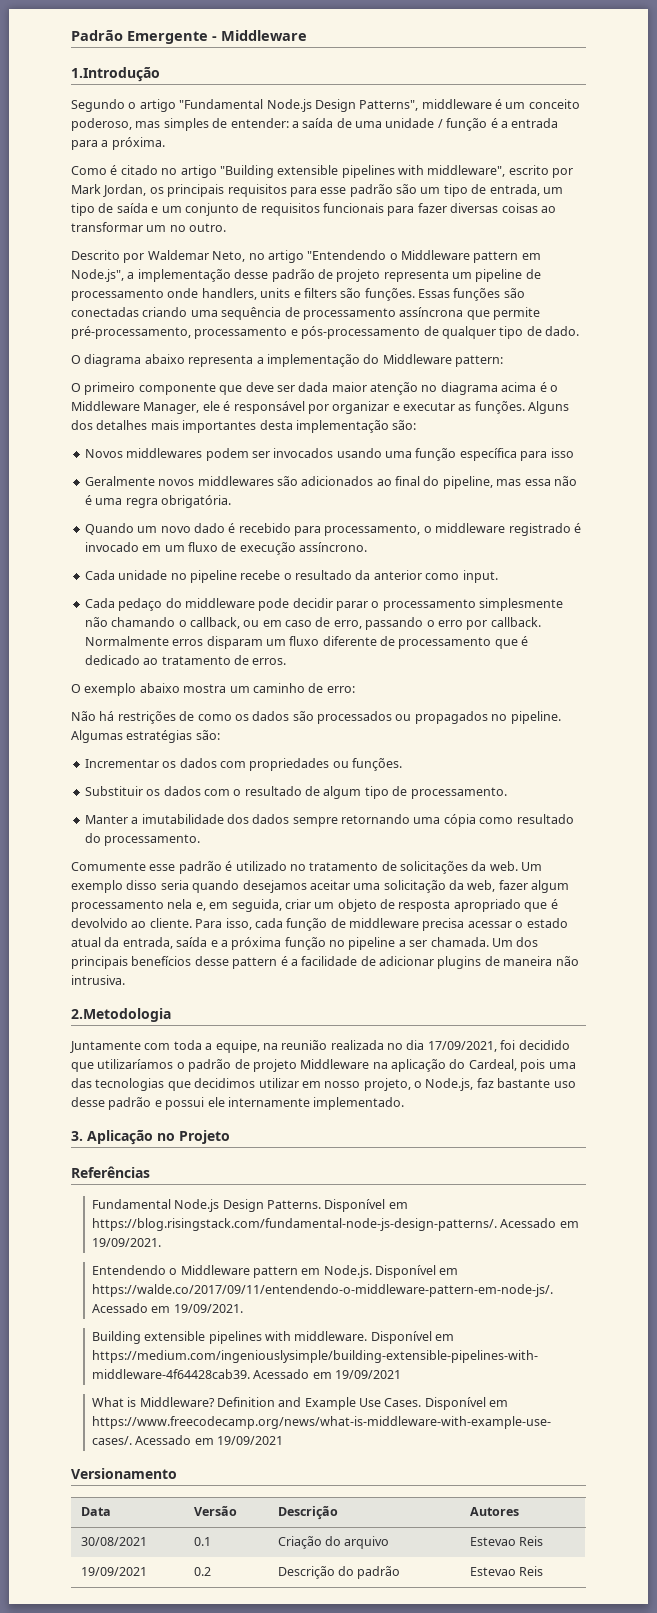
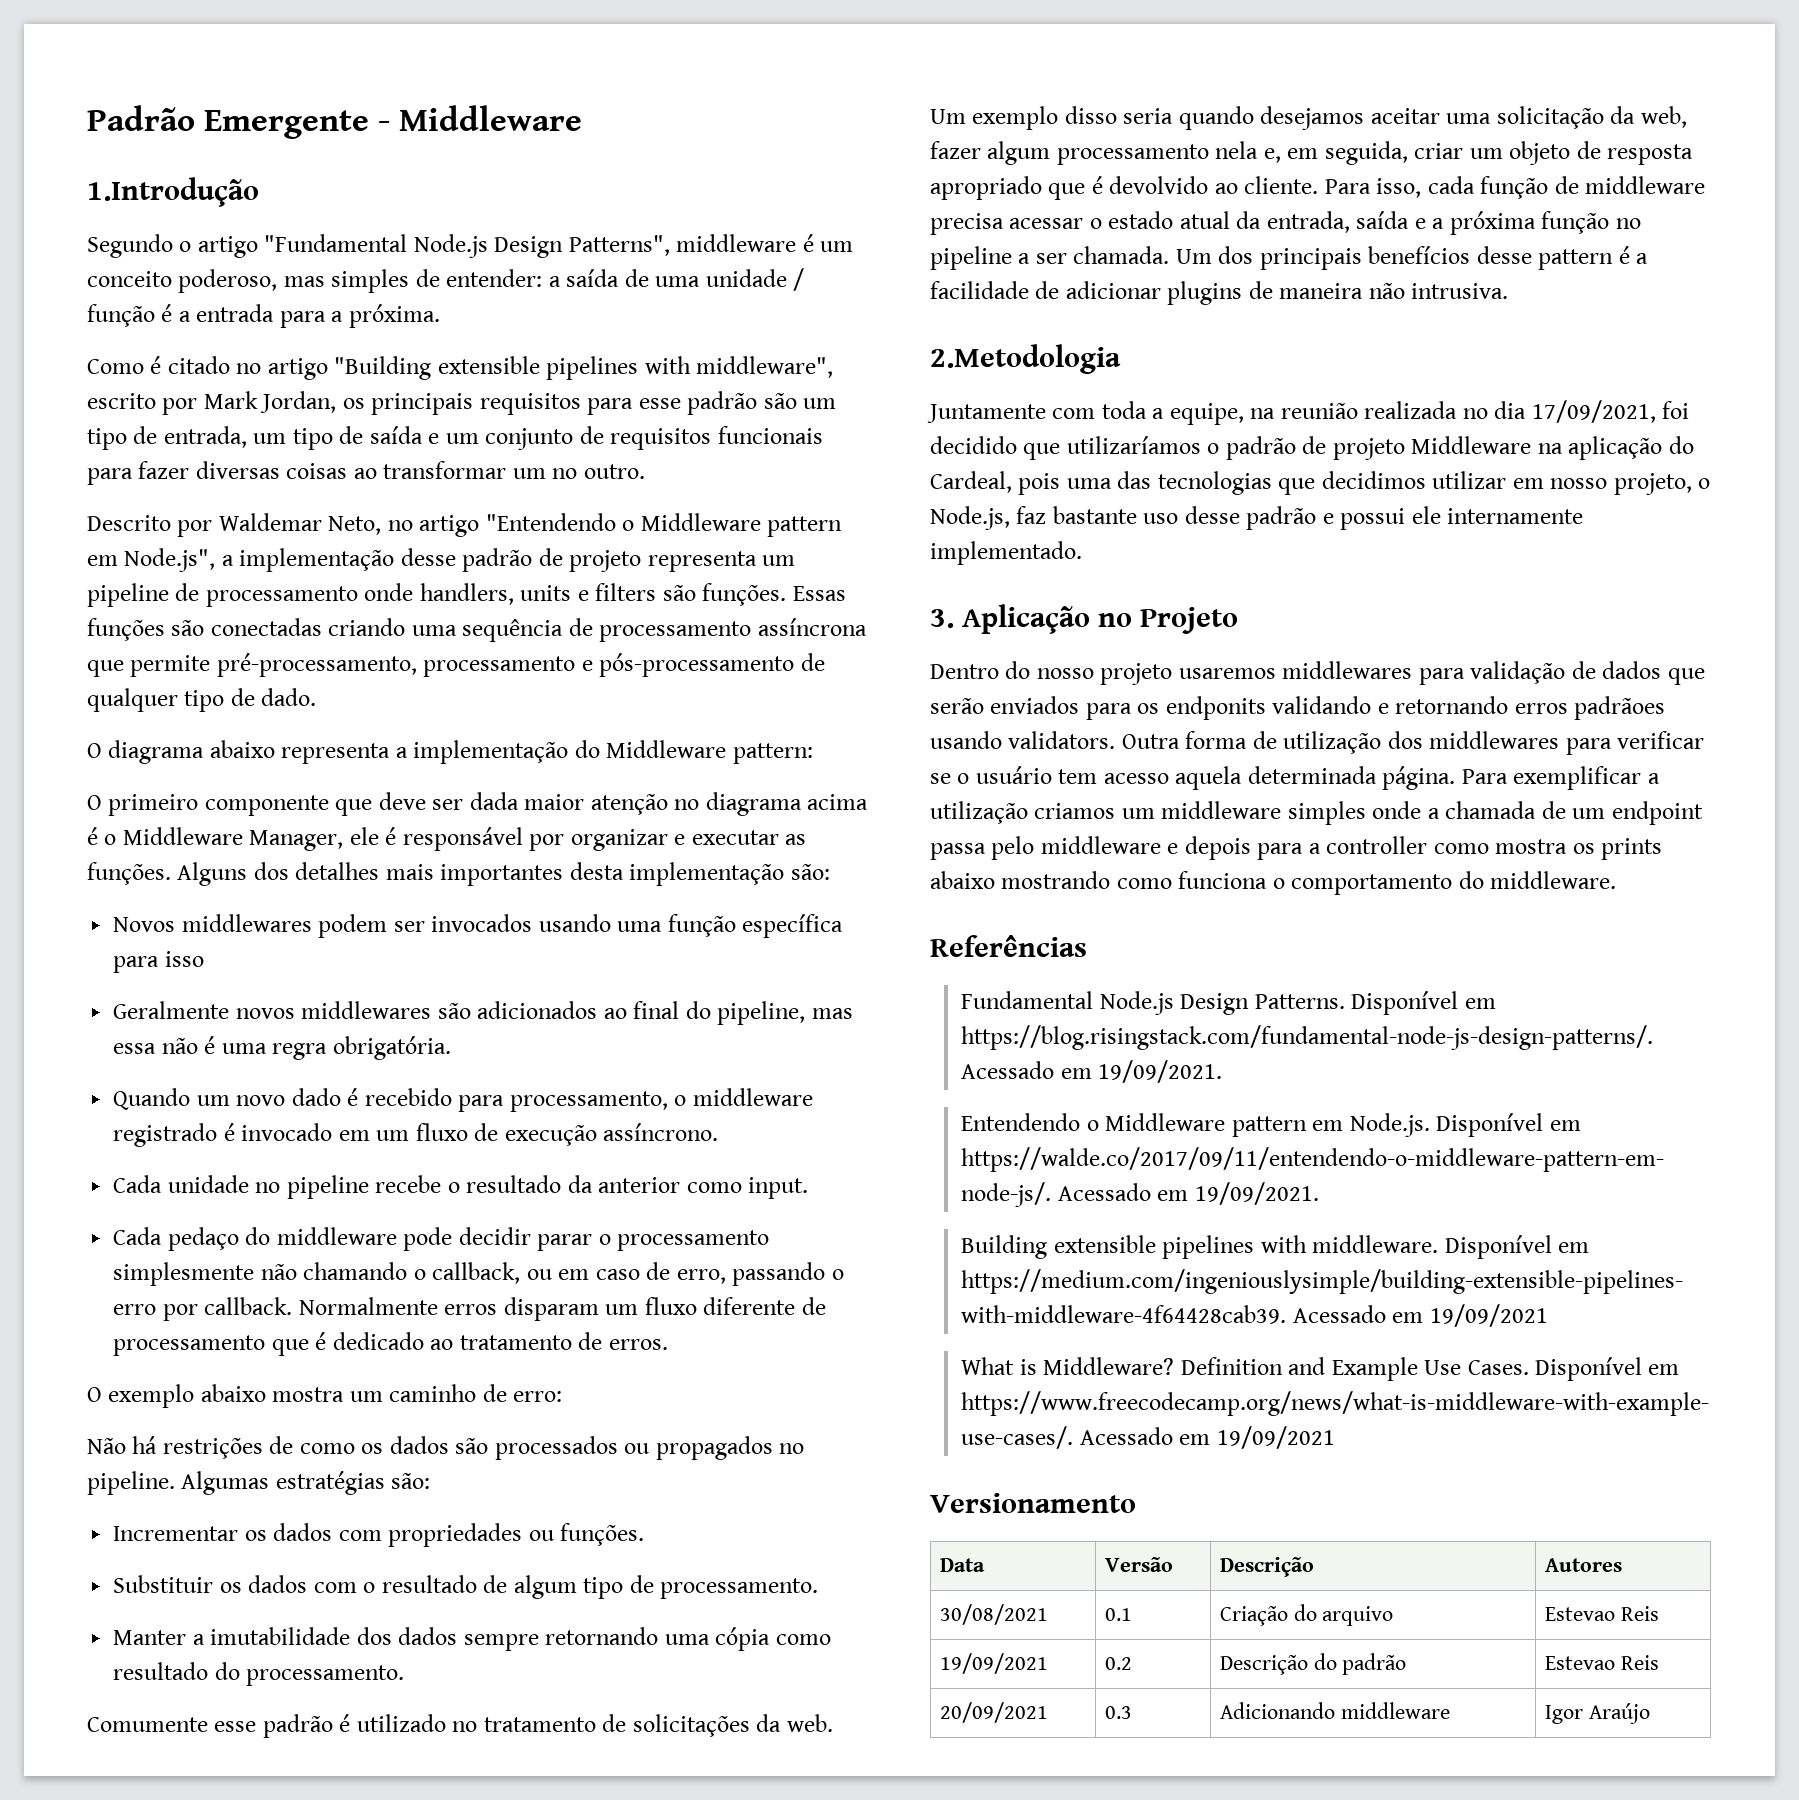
+ Dentro do nosso projeto usaremos middlewares para validação de dados que serão enviados para os endponits validando e retornando erros padrãoes usando validators. Outra forma de utilização dos middlewares para verificar se o usuário tem acesso aquela determinada página. Para exemplificar a utilização criamos um middleware simples onde a chamada de um endpoint passa pelo middleware e depois para a controller como mostra os prints abaixo mostrando como funciona o comportamento do middleware.
+ 20/09/2021 | 0.3 | Adicionando middleware | Igor Araújo

